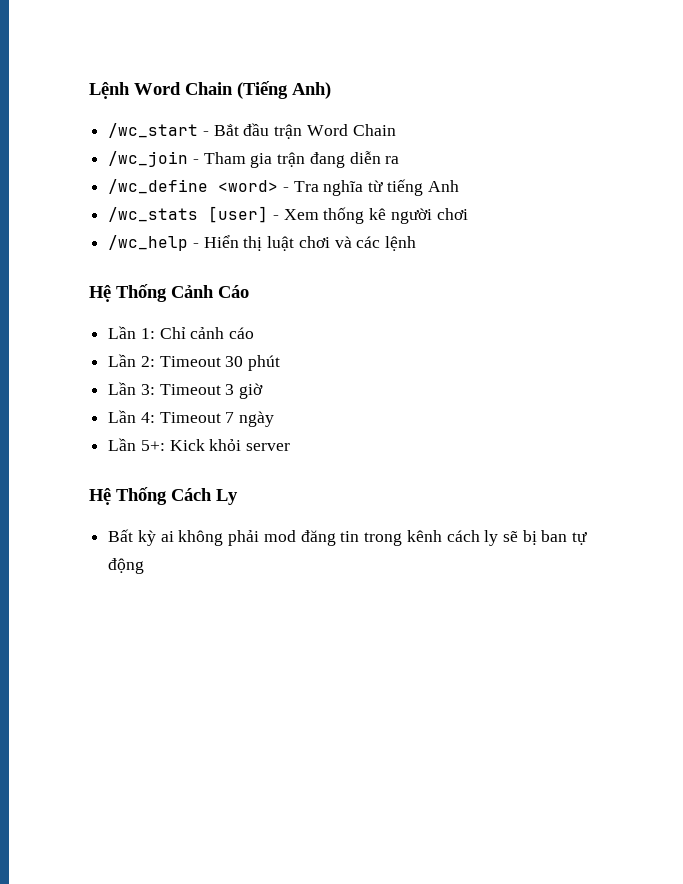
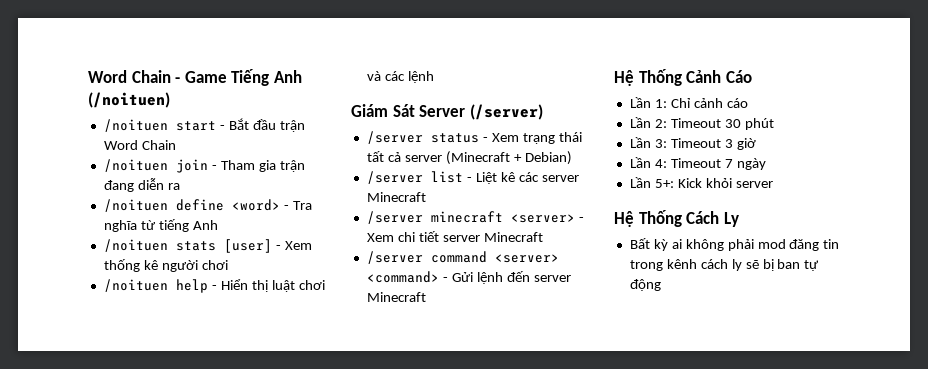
- Lệnh Word Chain (Tiếng Anh)
- /wc_start - Bắt đầu trận Word Chain
+ Word Chain - Game Tiếng Anh (/noituen)
+ /noituen start - Bắt đầu trận Word Chain
- /wc_join - Tham gia trận đang diễn ra
+ /noituen join - Tham gia trận đang diễn ra
- /wc_define <word> - Tra nghĩa từ tiếng Anh
+ /noituen define <word> - Tra nghĩa từ tiếng Anh
- /wc_stats [user] - Xem thống kê người chơi
+ /noituen stats [user] - Xem thống kê người chơi
- /wc_help - Hiển thị luật chơi và các lệnh
+ /noituen help - Hiển thị luật chơi và các lệnh
+ Giám Sát Server (/server)
+ /server status - Xem trạng thái tất cả server (Minecraft + Debian)
+ /server list - Liệt kê các server Minecraft
+ /server minecraft <server> - Xem chi tiết server Minecraft
+ /server command <server> <command> - Gửi lệnh đến server Minecraft

